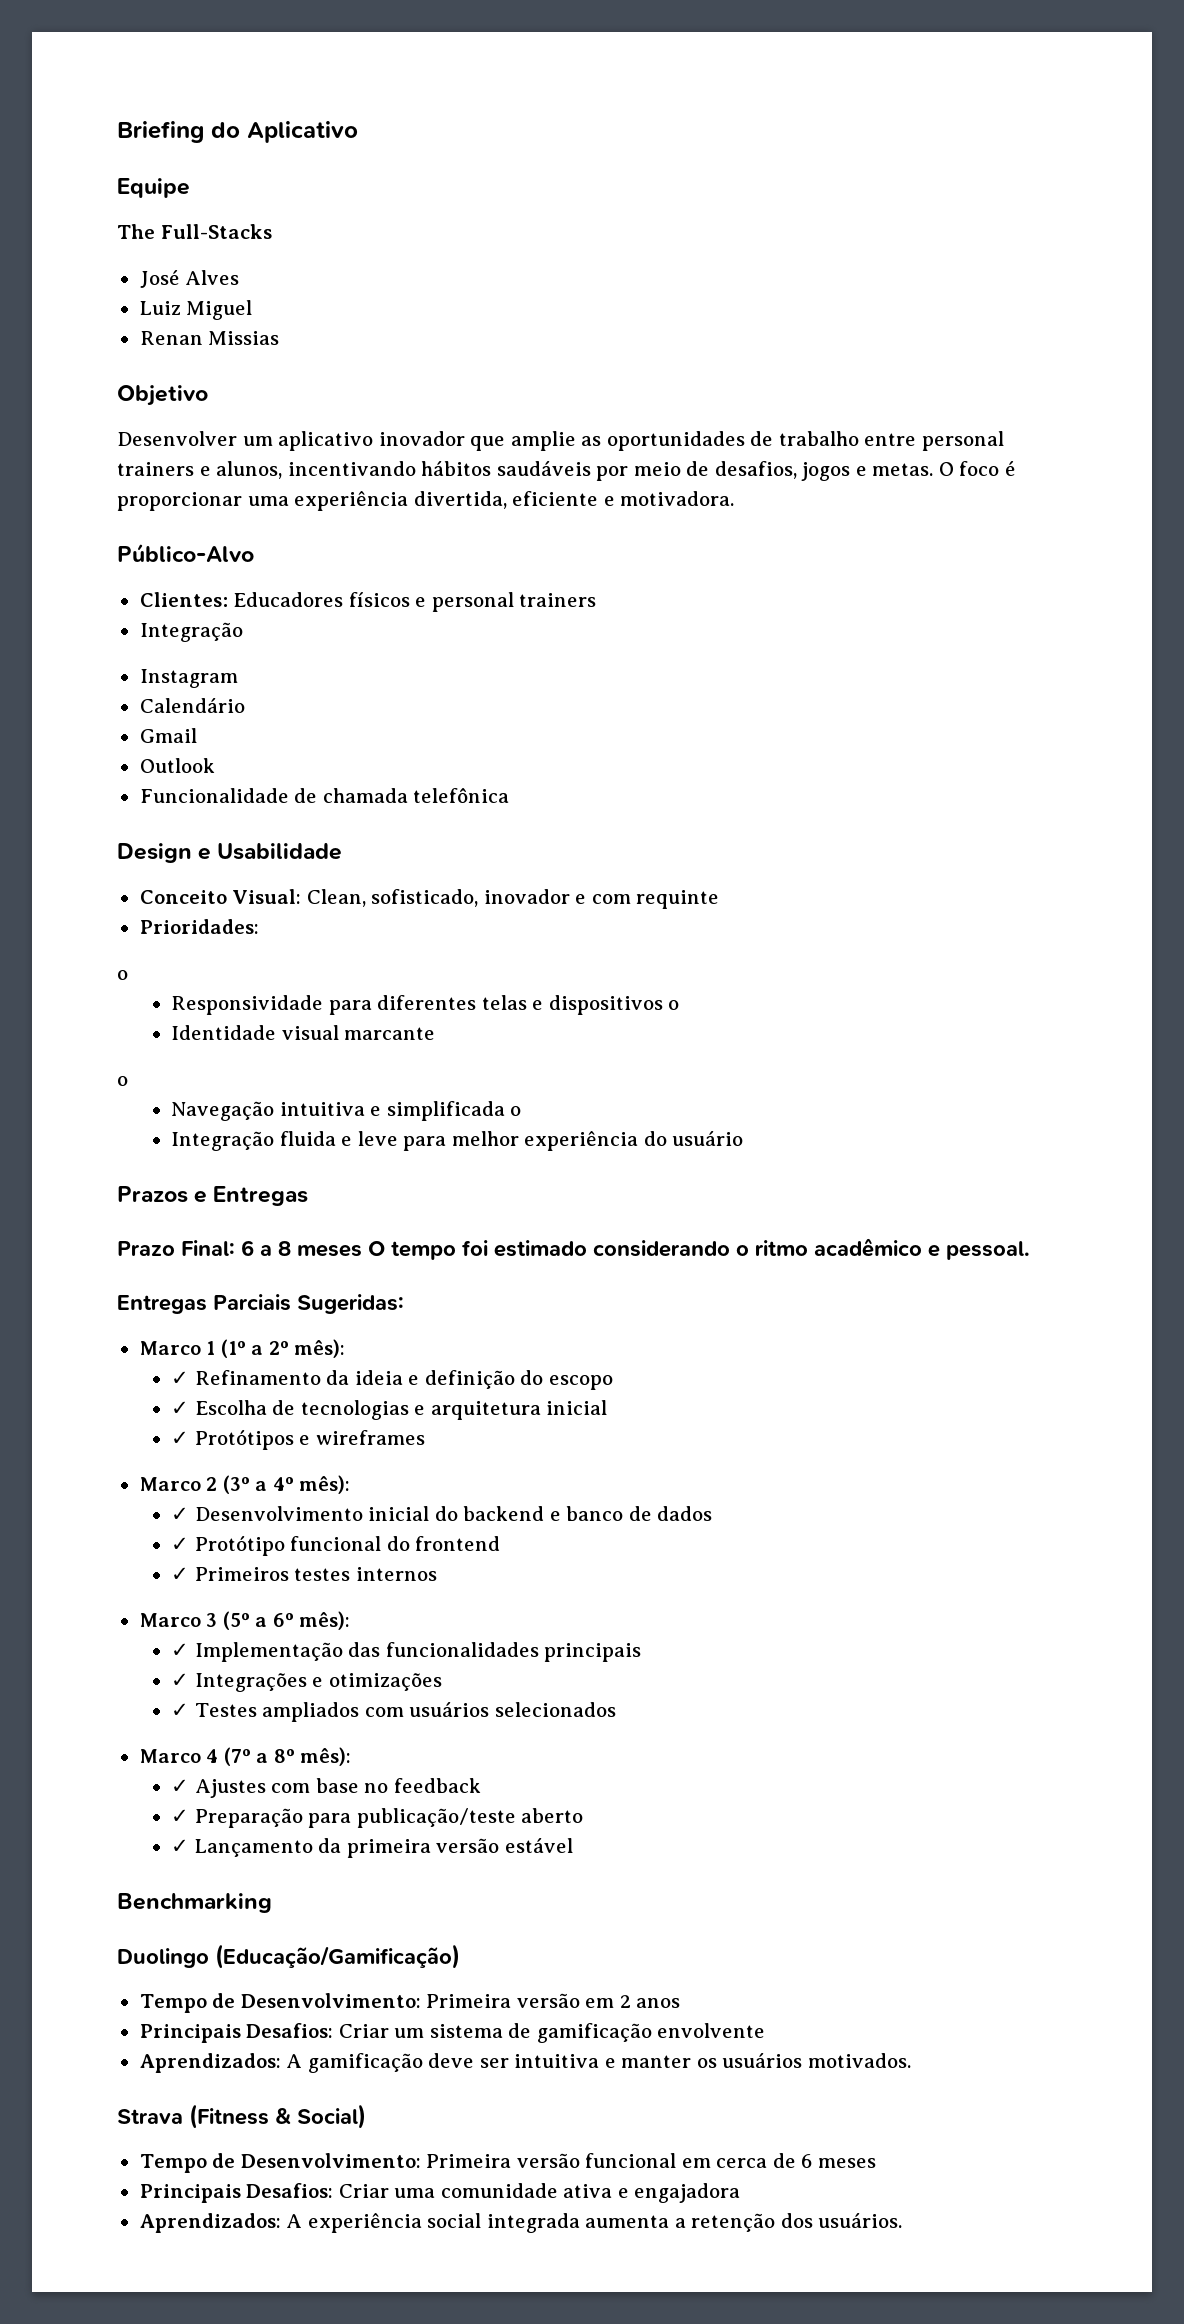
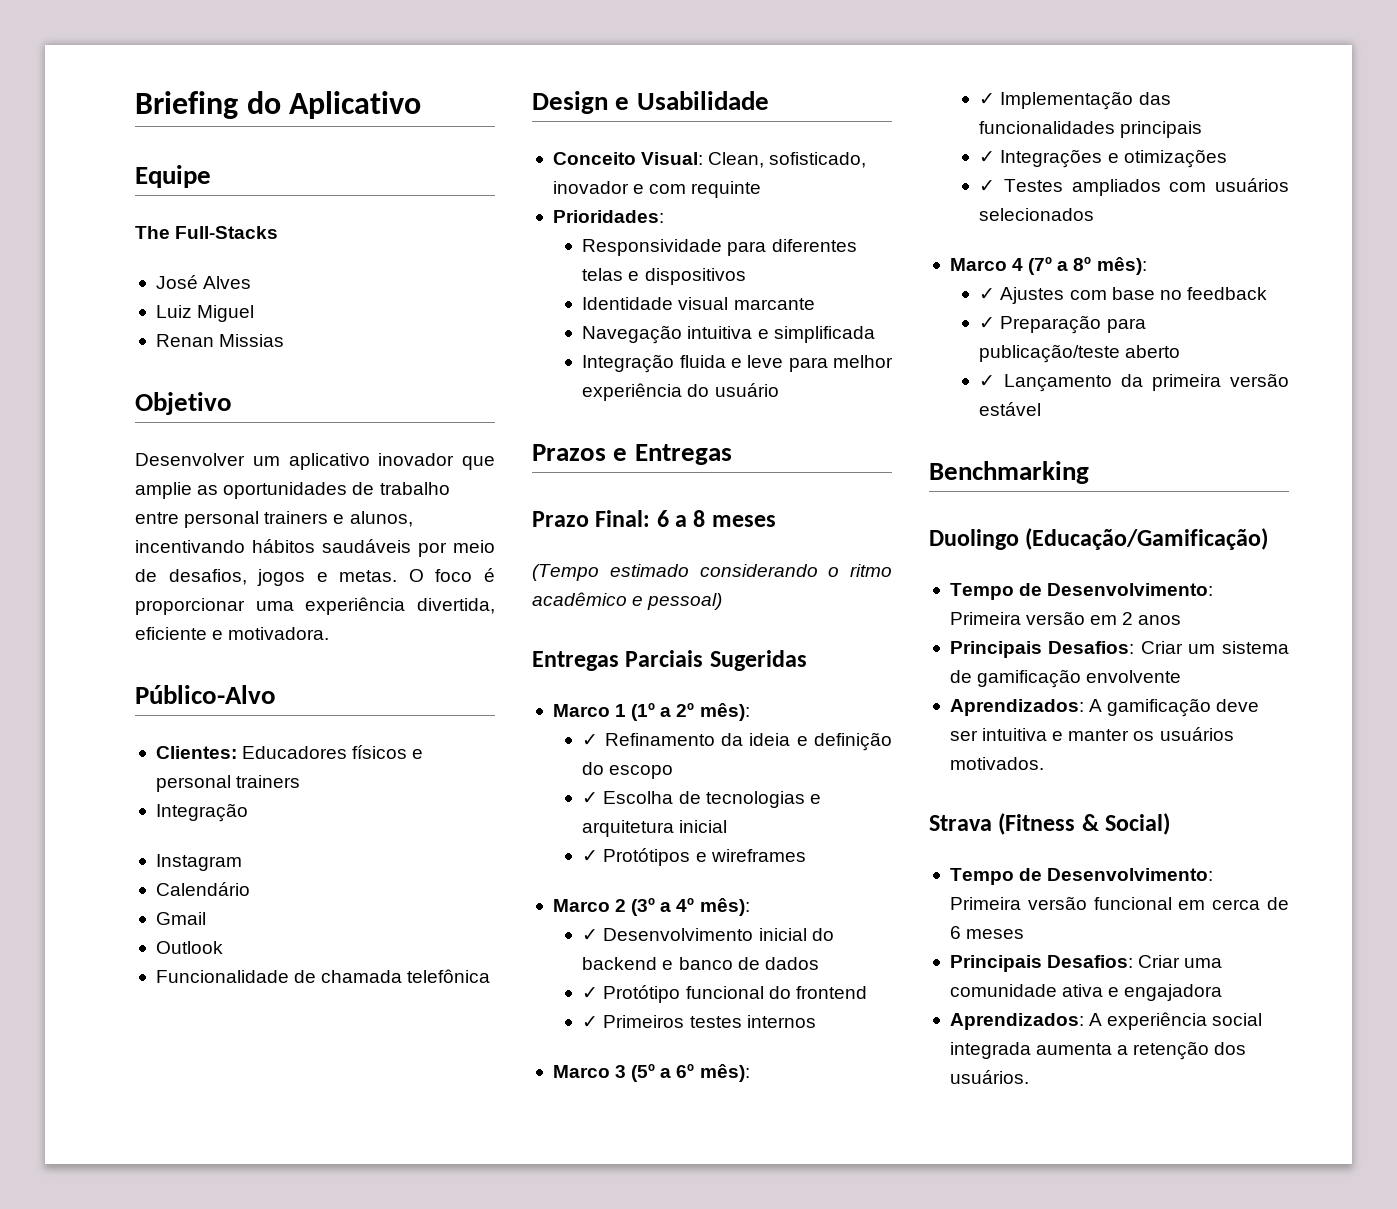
  Prioridades:
- o
- Responsividade para diferentes telas e dispositivos o
+ Responsividade para diferentes telas e dispositivos
  Identidade visual marcante
- o
- Navegação intuitiva e simplificada o
+ Navegação intuitiva e simplificada
- Prazo Final: 6 a 8 meses O tempo foi estimado considerando o ritmo acadêmico e pessoal.
+ Prazo Final: 6 a 8 meses
+ (Tempo estimado considerando o ritmo acadêmico e pessoal)
- Entregas Parciais Sugeridas:
+ Entregas Parciais Sugeridas

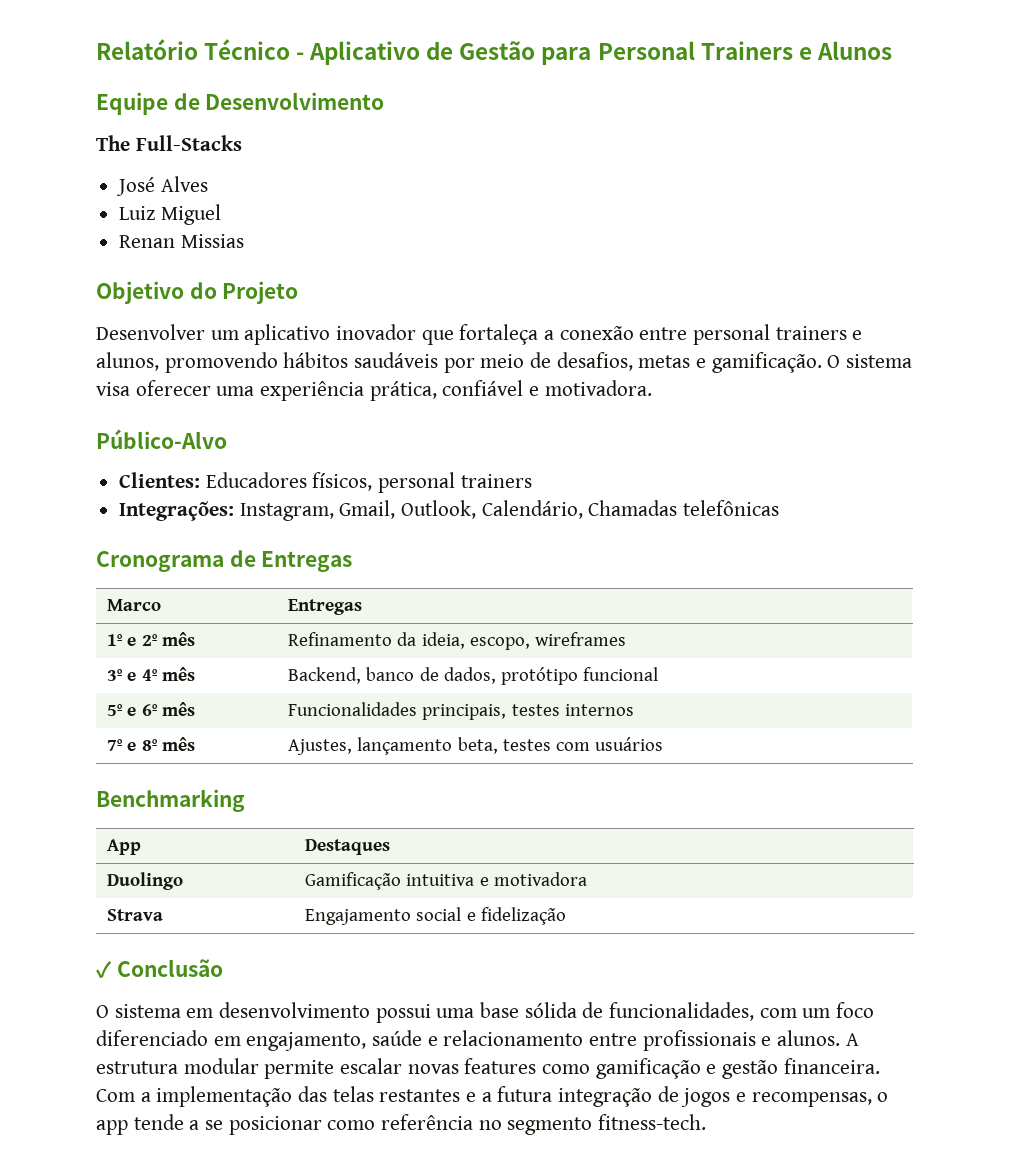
- Briefing do Aplicativo
+ Relatório Técnico - Aplicativo de Gestão para Personal Trainers e Alunos
- Equipe
+ Equipe de Desenvolvimento
- Objetivo
+ Objetivo do Projeto
- Desenvolver um aplicativo inovador que amplie as oportunidades de trabalho entre personal trainers e alunos, incentivando hábitos saudáveis por meio de desafios, jogos e metas. O foco é proporcionar uma experiência divertida, eficiente e motivadora.
+ Desenvolver um aplicativo inovador que fortaleça a conexão entre personal trainers e alunos, promovendo hábitos saudáveis por meio de desafios, metas e gamificação. O sistema visa oferecer uma experiência prática, confiável e motivadora.
- Clientes: Educadores físicos e personal trainers
- Integração
- Instagram
- Calendário
- Gmail
- Outlook
- Funcionalidade de chamada telefônica
- Design e Usabilidade
- Conceito Visual: Clean, sofisticado, inovador e com requinte
- Prioridades:
- Responsividade para diferentes telas e dispositivos
- Identidade visual marcante
- Navegação intuitiva e simplificada
- Integração fluida e leve para melhor experiência do usuário
- Prazos e Entregas
- Prazo Final: 6 a 8 meses
- (Tempo estimado considerando o ritmo acadêmico e pessoal)
- Entregas Parciais Sugeridas
- Marco 1 (1º a 2º mês):
- ✓ Refinamento da ideia e definição do escopo
- ✓ Escolha de tecnologias e arquitetura inicial
- ✓ Protótipos e wireframes
- Marco 2 (3º a 4º mês):
- ✓ Desenvolvimento inicial do backend e banco de dados
- ✓ Protótipo funcional do frontend
- ✓ Primeiros testes internos
- Marco 3 (5º a 6º mês):
- ✓ Implementação das funcionalidades principais
- ✓ Integrações e otimizações
- ✓ Testes ampliados com usuários selecionados
- Marco 4 (7º a 8º mês):
- ✓ Ajustes com base no feedback
- ✓ Preparação para publicação/teste aberto
- ✓ Lançamento da primeira versão estável
+ Clientes: Educadores físicos, personal trainers
+ Integrações: Instagram, Gmail, Outlook, Calendário, Chamadas telefônicas
+ Cronograma de Entregas
+ Marco | Entregas
+ 1º e 2º mês | Refinamento da ideia, escopo, wireframes
+ 3º e 4º mês | Backend, banco de dados, protótipo funcional
+ 5º e 6º mês | Funcionalidades principais, testes internos
+ 7º e 8º mês | Ajustes, lançamento beta, testes com usuários
  Benchmarking
- Duolingo (Educação/Gamificação)
- Tempo de Desenvolvimento: Primeira versão em 2 anos
- Principais Desafios: Criar um sistema de gamificação envolvente
- Aprendizados: A gamificação deve ser intuitiva e manter os usuários motivados.
- Strava (Fitness & Social)
- Tempo de Desenvolvimento: Primeira versão funcional em cerca de 6 meses
- Principais Desafios: Criar uma comunidade ativa e engajadora
- Aprendizados: A experiência social integrada aumenta a retenção dos usuários.
+ App | Destaques
+ Duolingo | Gamificação intuitiva e motivadora
+ Strava | Engajamento social e fidelização
+ ✓ Conclusão
+ O sistema em desenvolvimento possui uma base sólida de funcionalidades, com um foco diferenciado em engajamento, saúde e relacionamento entre profissionais e alunos. A estrutura modular permite escalar novas features como gamificação e gestão financeira. Com a implementação das telas restantes e a futura integração de jogos e recompensas, o app tende a se posicionar como referência no segmento fitness-tech.

